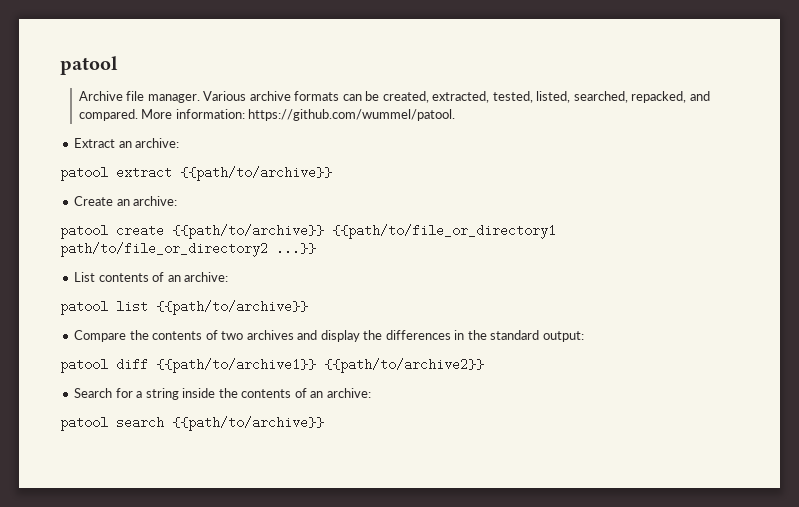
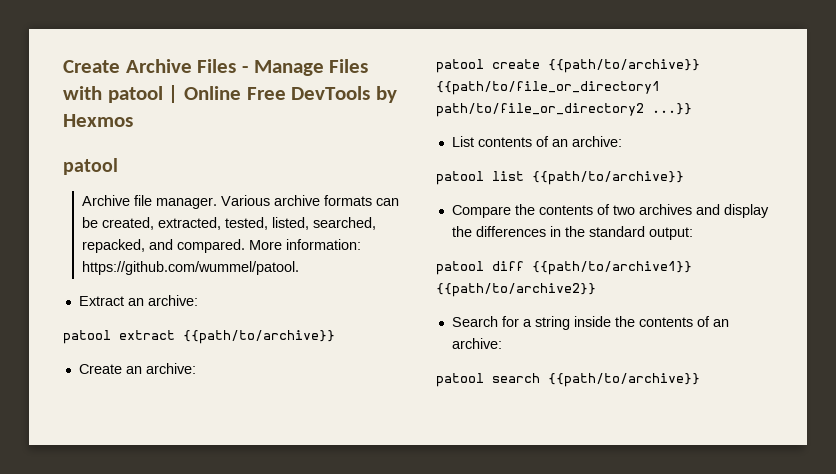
+ Create Archive Files - Manage Files with patool | Online Free DevTools by Hexmos

